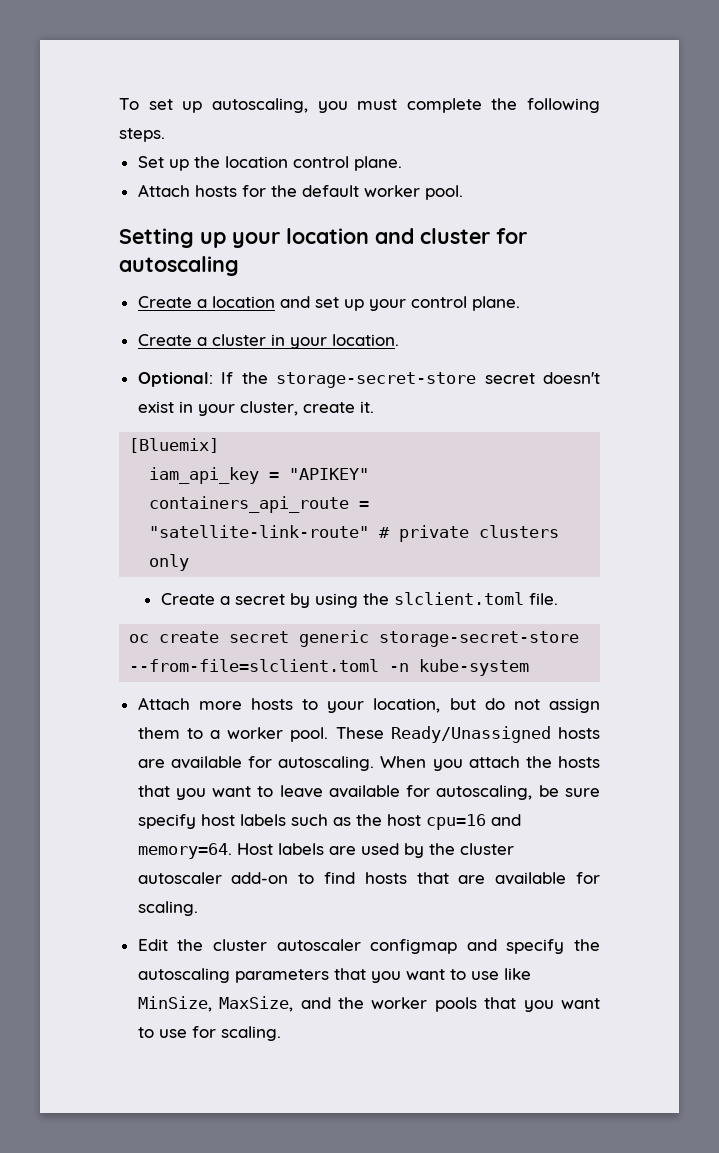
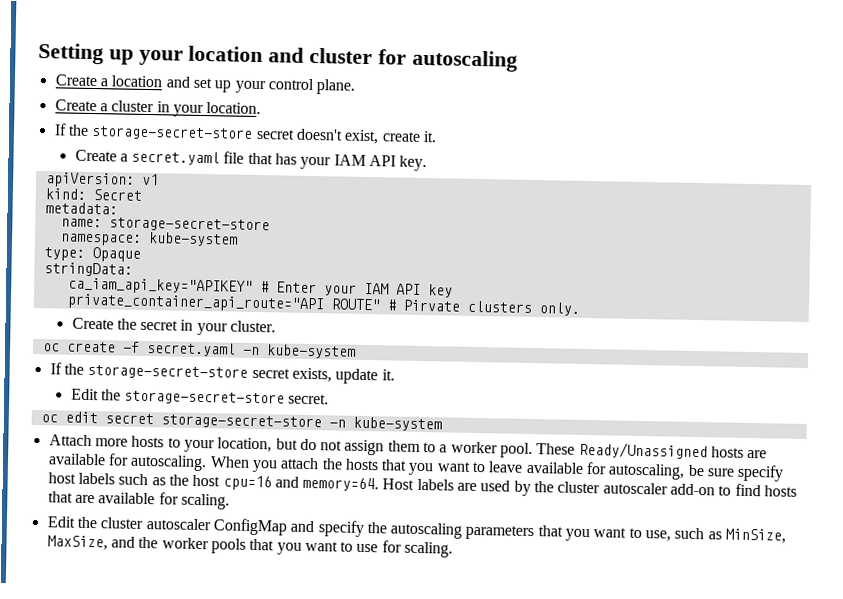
- To set up autoscaling, you must complete the following steps.
- Set up the location control plane.
- Attach hosts for the default worker pool.
- Optional: If the storage-secret-store secret doesn't exist in your cluster, create it.
- [Bluemix]
- iam_api_key = "APIKEY"
- containers_api_route = "satellite-link-route" # private clusters only
- Create a secret by using the slclient.toml file.
- oc create secret generic storage-secret-store --from-file=slclient.toml -n kube-system
+ If the storage-secret-store secret doesn't exist, create it.
+ Create a secret.yaml file that has your IAM API key.
+ apiVersion: v1
+ kind: Secret
+ metadata:
+ name: storage-secret-store
+ namespace: kube-system
+ type: Opaque
+ stringData:
+ ca_iam_api_key="APIKEY" # Enter your IAM API key
+ private_container_api_route="API ROUTE" # Pirvate clusters only.
+ Create the secret in your cluster.
+ oc create -f secret.yaml -n kube-system
+ If the storage-secret-store secret exists, update it.
+ Edit the storage-secret-store secret.
+ oc edit secret storage-secret-store -n kube-system
- Edit the cluster autoscaler configmap and specify the autoscaling parameters that you want to use like MinSize, MaxSize, and the worker pools that you want to use for scaling.
+ Edit the cluster autoscaler ConfigMap and specify the autoscaling parameters that you want to use, such as MinSize, MaxSize, and the worker pools that you want to use for scaling.

